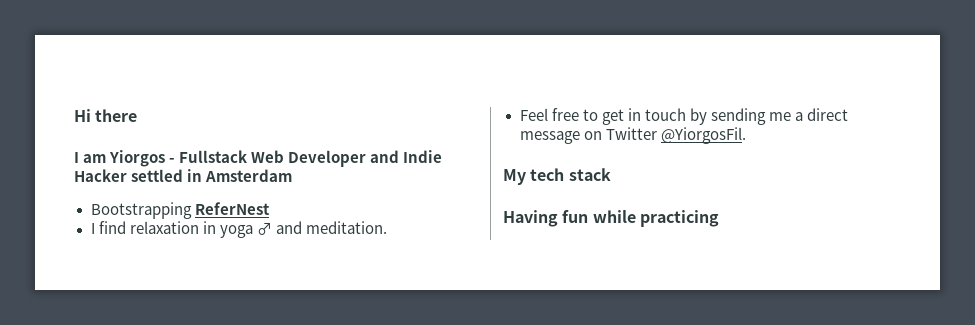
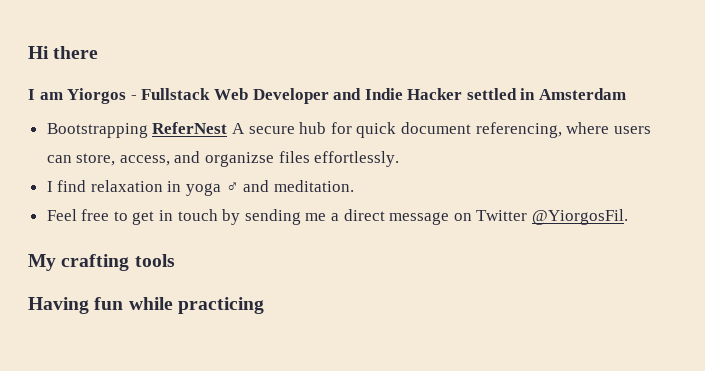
- Bootstrapping ReferNest
+ Bootstrapping ReferNest A secure hub for quick document referencing, where users can store, access, and organizse files effortlessly.
- My tech stack
+ My crafting tools

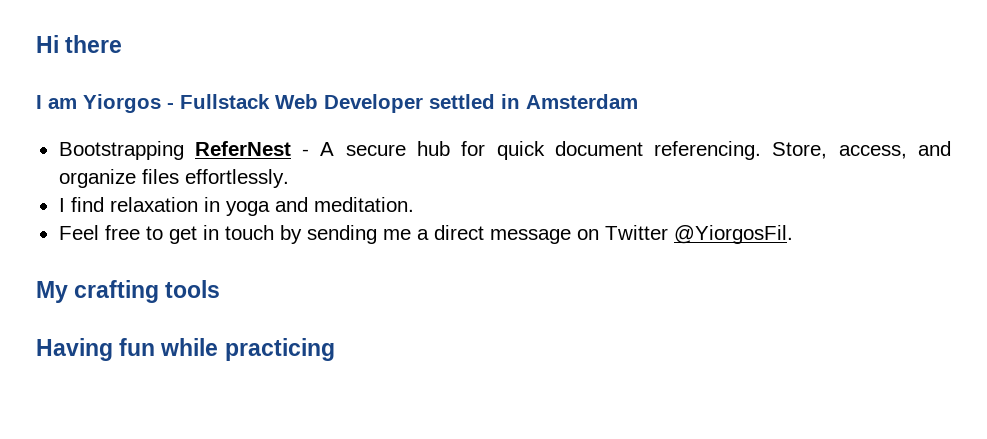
- I am Yiorgos - Fullstack Web Developer and Indie Hacker settled in Amsterdam
+ I am Yiorgos - Fullstack Web Developer settled in Amsterdam
- Bootstrapping ReferNest A secure hub for quick document referencing, where users can store, access, and organizse files effortlessly.
+ Bootstrapping ReferNest - A secure hub for quick document referencing. Store, access, and organize files effortlessly.
- I find relaxation in yoga ♂ and meditation.
+ I find relaxation in yoga and meditation.

